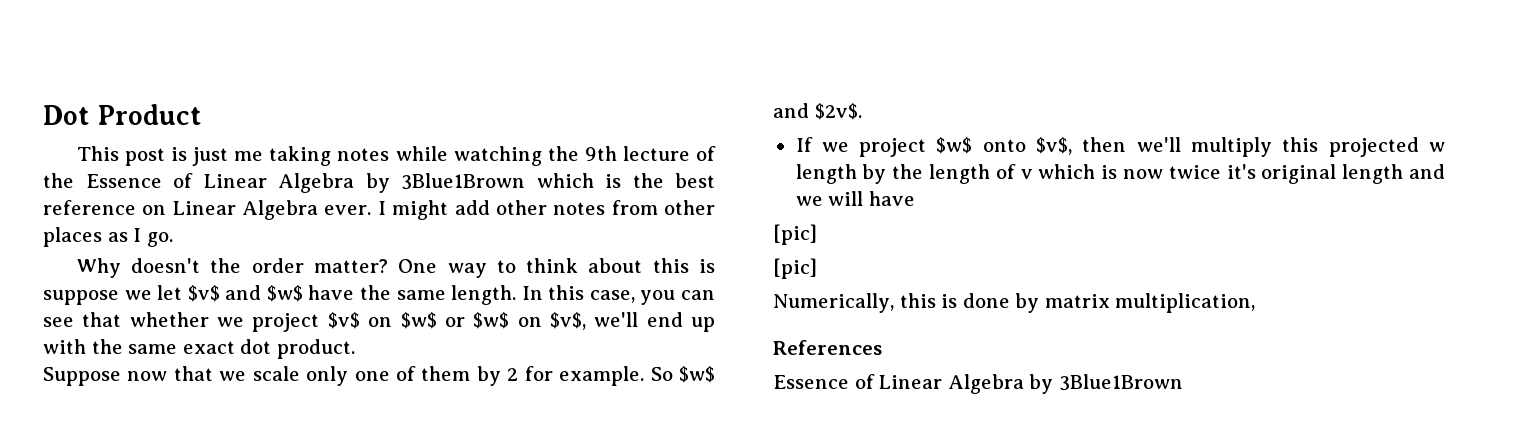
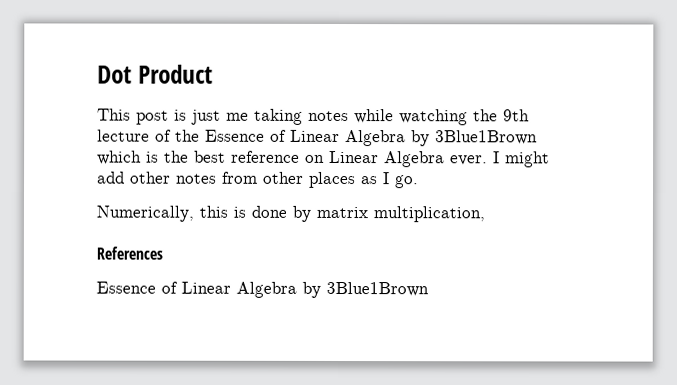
- Why doesn't the order matter? One way to think about this is suppose we let $v$ and $w$ have the same length. In this case, you can see that whether we project $v$ on $w$ or $w$ on $v$, we'll end up with the same exact dot product.
- Suppose now that we scale only one of them by 2 for example. So $w$ and $2v$.
- If we project $w$ onto $v$, then we'll multiply this projected w length by the length of v which is now twice it's original length and we will have
- [pic]
- [pic]

